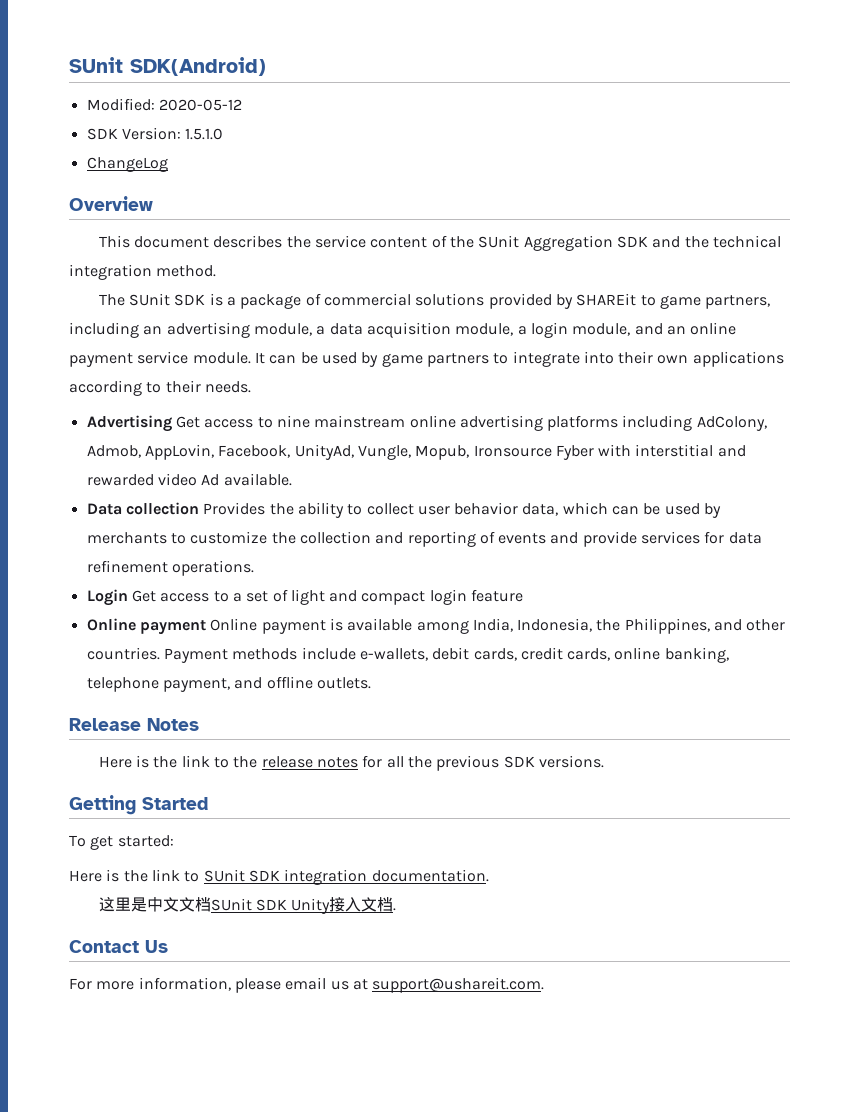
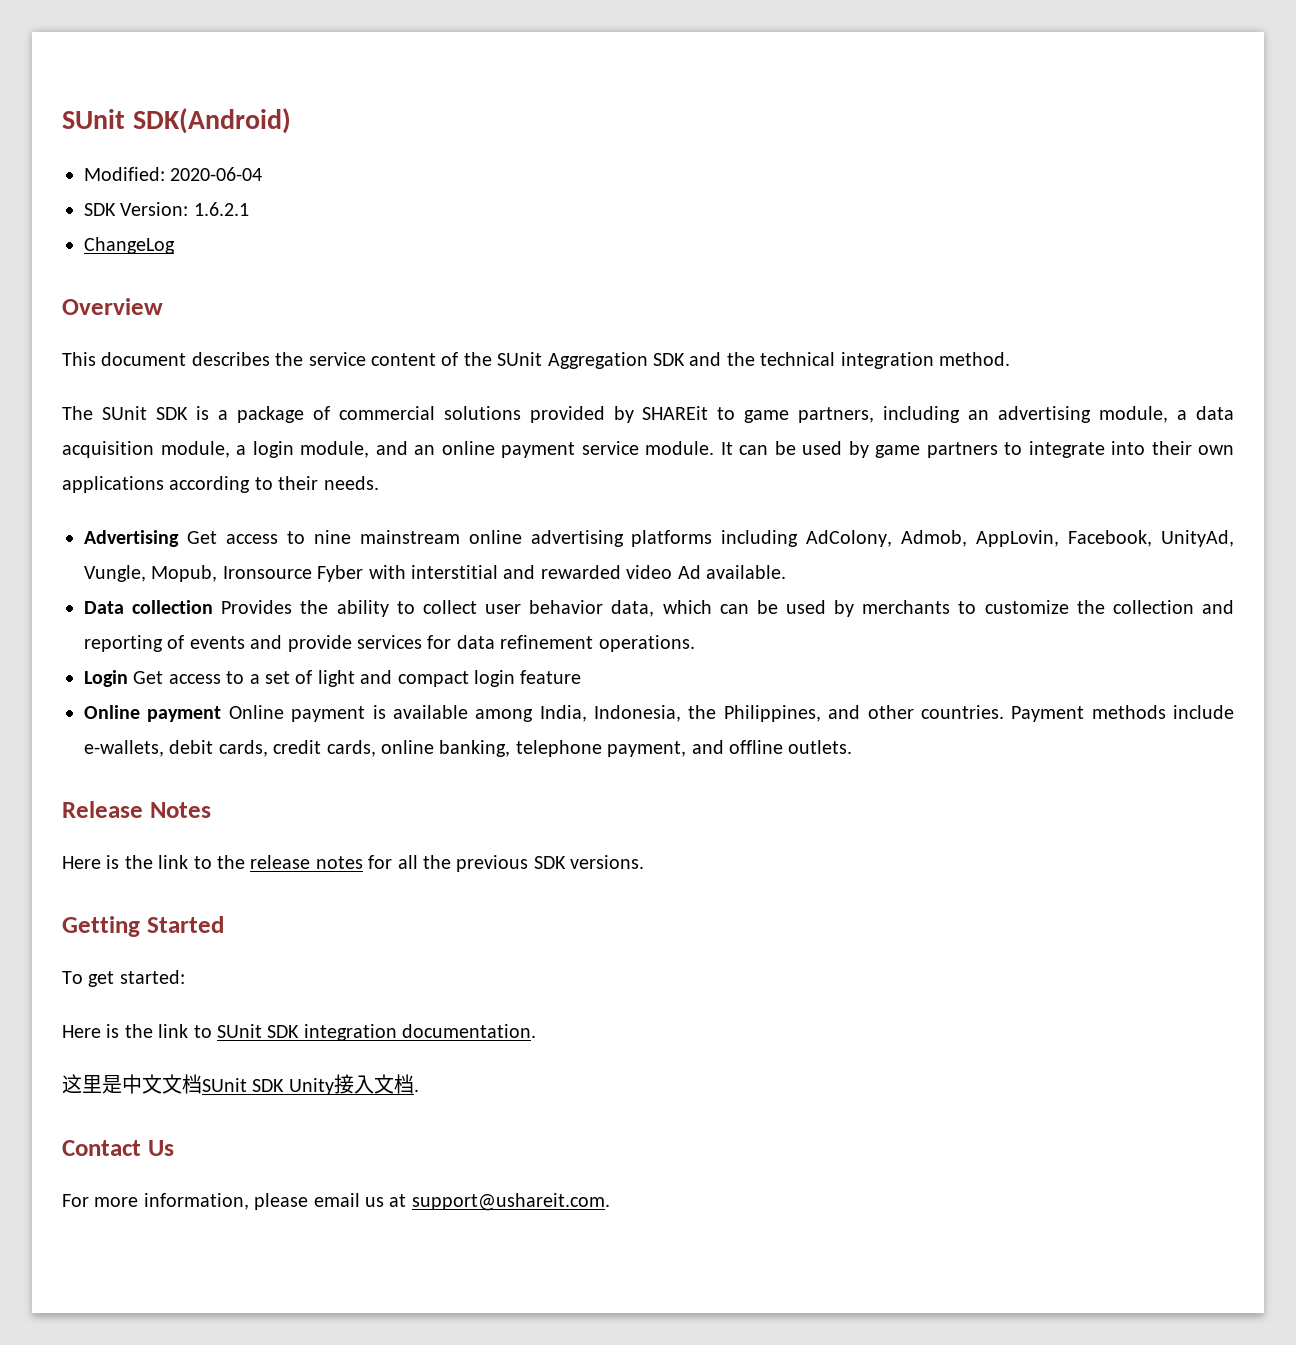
- Modified: 2020-05-12
+ Modified: 2020-06-04
- SDK Version: 1.5.1.0
+ SDK Version: 1.6.2.1

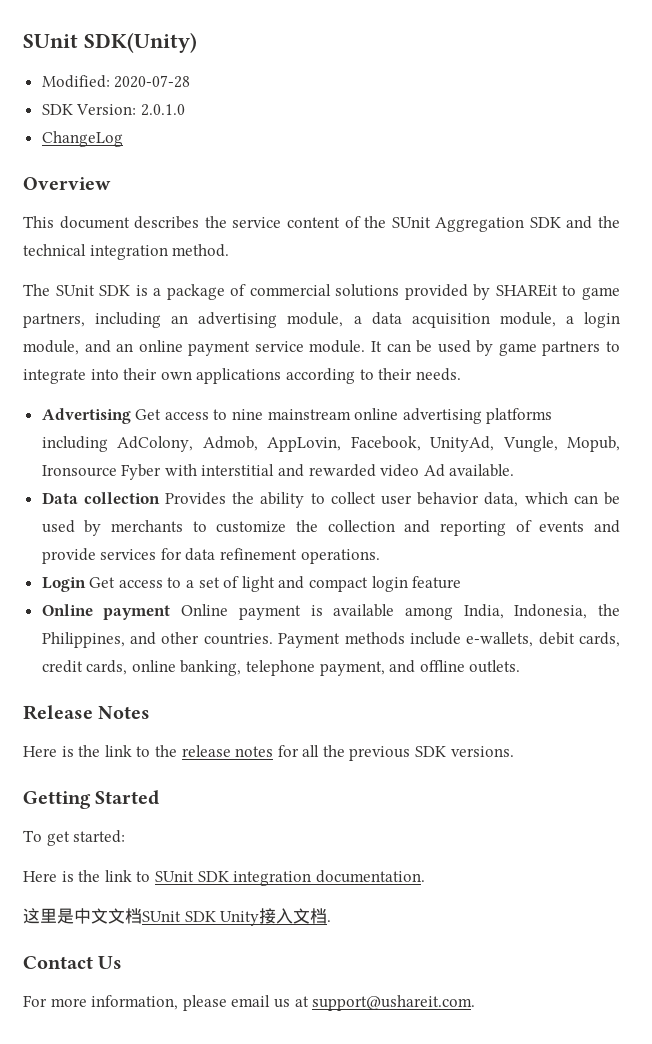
- SUnit SDK(Android)
+ SUnit SDK(Unity)
- Modified: 2020-06-04
+ Modified: 2020-07-28
- SDK Version: 1.6.2.1
+ SDK Version: 2.0.1.0

